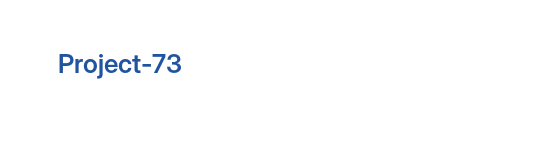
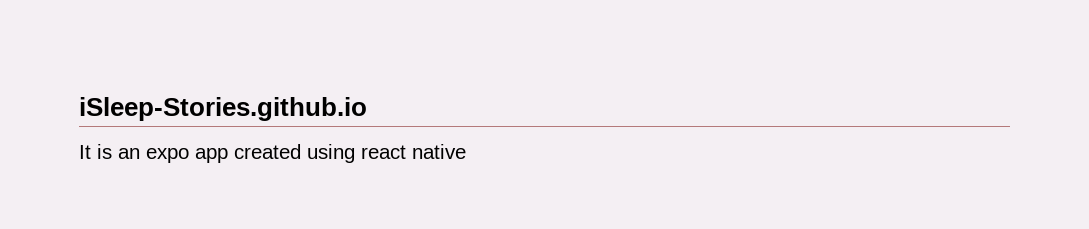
- Project-73
+ iSleep-Stories.github.io
+ It is an expo app created using react native

